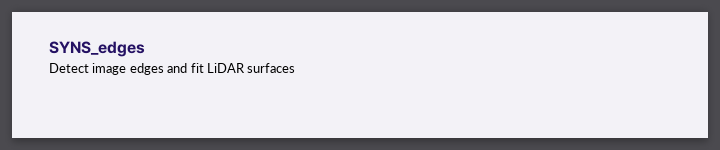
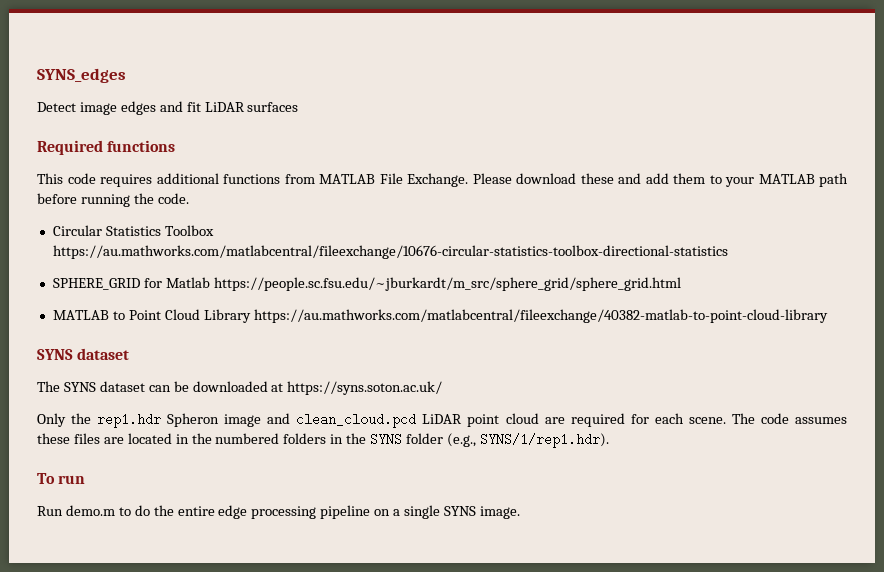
+ Required functions
+ This code requires additional functions from MATLAB File Exchange. Please download these and add them to your MATLAB path before running the code.
+ Circular Statistics Toolbox https://au.mathworks.com/matlabcentral/fileexchange/10676-circular-statistics-toolbox-directional-statistics
+ SPHERE_GRID for Matlab https://people.sc.fsu.edu/~jburkardt/m_src/sphere_grid/sphere_grid.html
+ MATLAB to Point Cloud Library https://au.mathworks.com/matlabcentral/fileexchange/40382-matlab-to-point-cloud-library
+ SYNS dataset
+ The SYNS dataset can be downloaded at https://syns.soton.ac.uk/
+ Only the rep1.hdr Spheron image and clean_cloud.pcd LiDAR point cloud are required for each scene. The code assumes these files are located in the numbered folders in the SYNS folder (e.g., SYNS/1/rep1.hdr).
+ To run
+ Run demo.m to do the entire edge processing pipeline on a single SYNS image.

